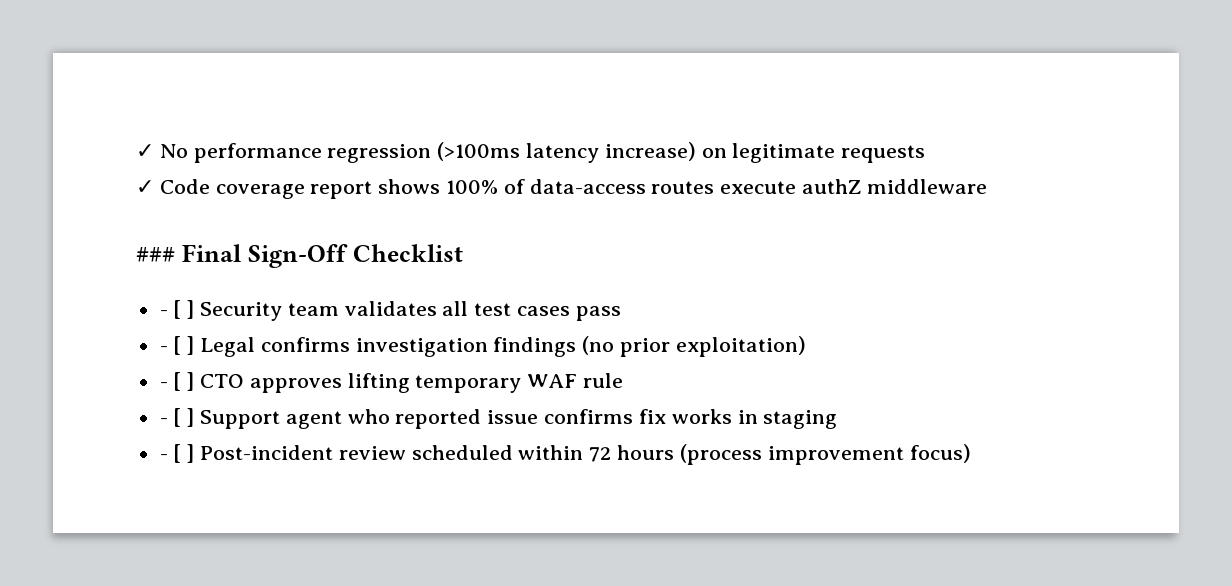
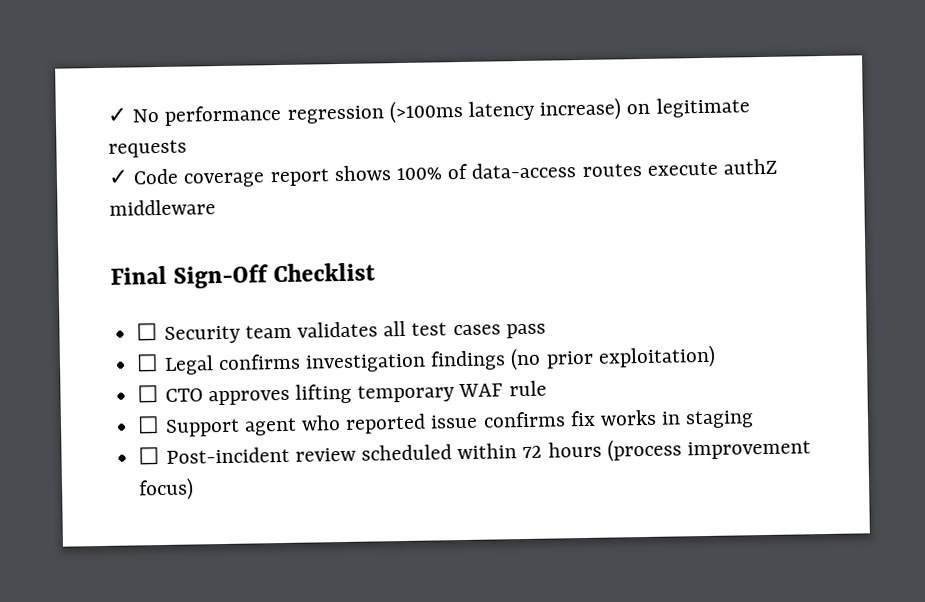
- ### Final Sign-Off Checklist
+ Final Sign-Off Checklist
- - [ ] Security team validates all test cases pass
+ ☐ Security team validates all test cases pass
- - [ ] Legal confirms investigation findings (no prior exploitation)
+ ☐ Legal confirms investigation findings (no prior exploitation)
- - [ ] CTO approves lifting temporary WAF rule
+ ☐ CTO approves lifting temporary WAF rule
- - [ ] Support agent who reported issue confirms fix works in staging
+ ☐ Support agent who reported issue confirms fix works in staging
- - [ ] Post-incident review scheduled within 72 hours (process improvement focus)
+ ☐ Post-incident review scheduled within 72 hours (process improvement focus)

